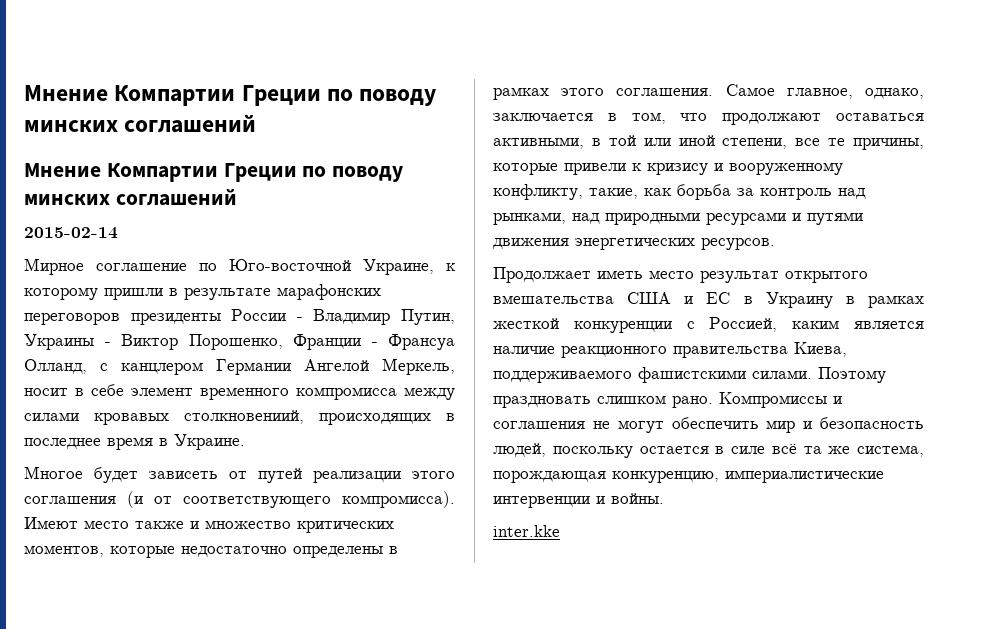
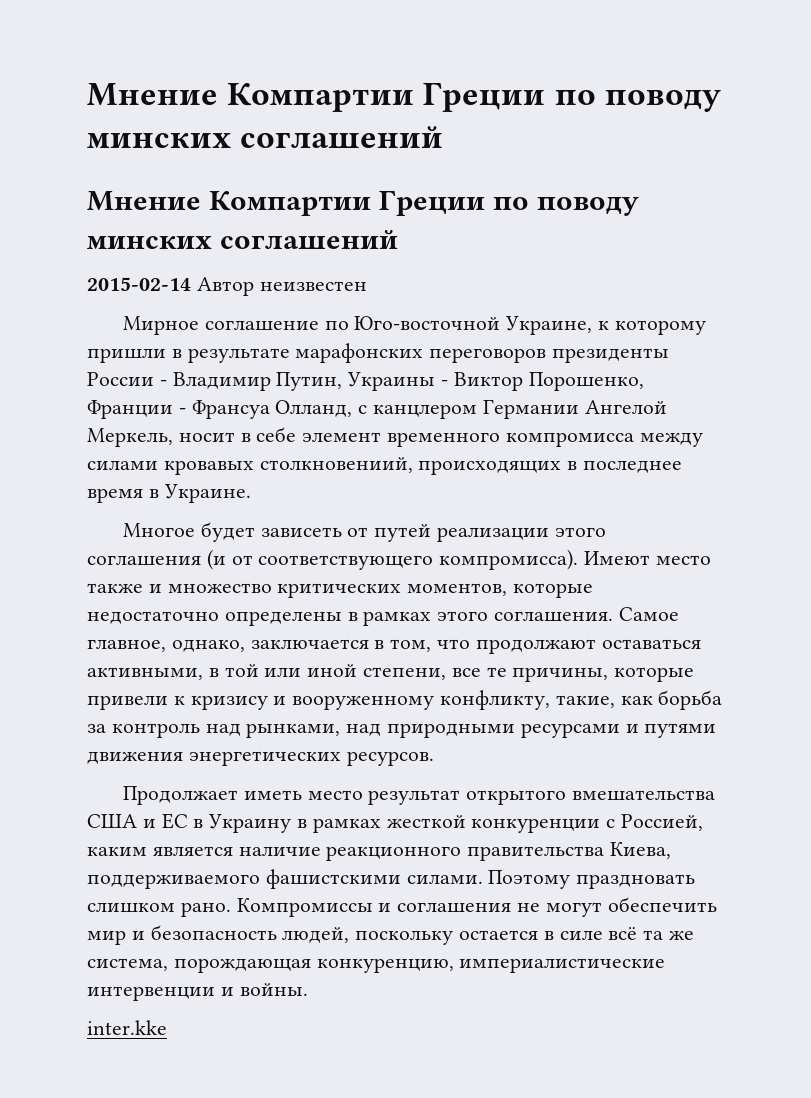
- 2015-02-14
+ 2015-02-14 Автор неизвестен

